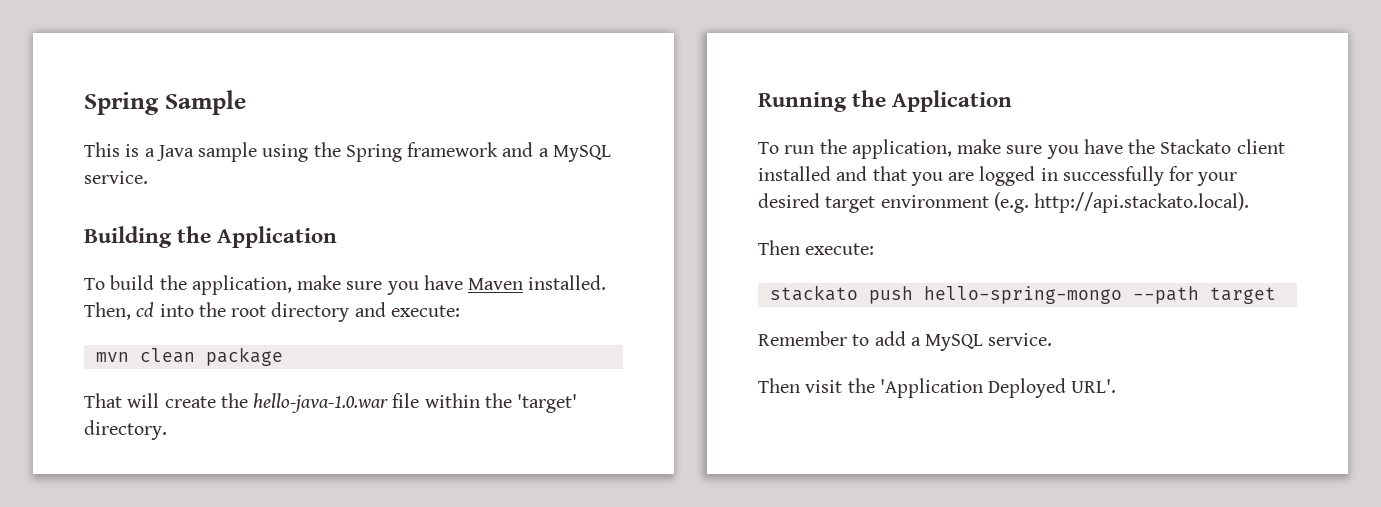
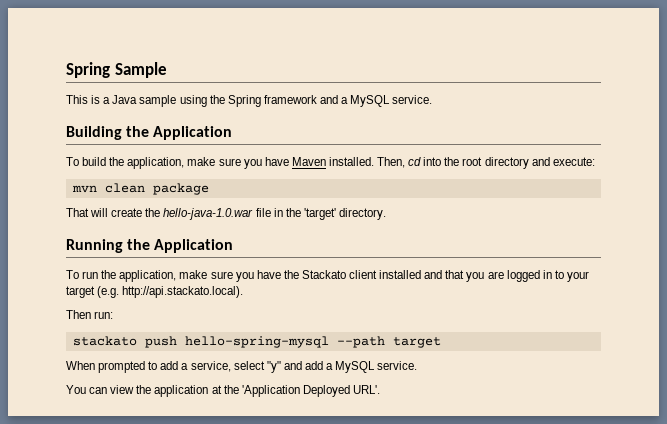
- That will create the hello-java-1.0.war file within the 'target' directory.
+ That will create the hello-java-1.0.war file in the 'target' directory.
- To run the application, make sure you have the Stackato client installed and that you are logged in successfully for your desired target environment (e.g. http://api.stackato.local).
+ To run the application, make sure you have the Stackato client installed and that you are logged in to your target (e.g. http://api.stackato.local).
- Then execute:
+ Then run:
- stackato push hello-spring-mongo --path target
+ stackato push hello-spring-mysql --path target
- Remember to add a MySQL service.
- Then visit the 'Application Deployed URL'.
+ When prompted to add a service, select "y" and add a MySQL service.
+ You can view the application at the 'Application Deployed URL'.

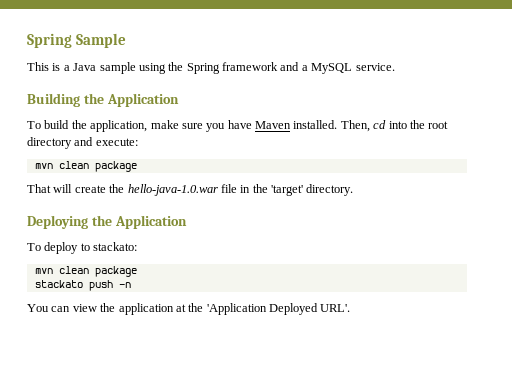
- Running the Application
- To run the application, make sure you have the Stackato client installed and that you are logged in to your target (e.g. http://api.stackato.local).
- Then run:
- stackato push hello-spring-mysql --path target
- When prompted to add a service, select "y" and add a MySQL service.
+ Deploying the Application
+ To deploy to stackato:
+ mvn clean package
+ stackato push -n

